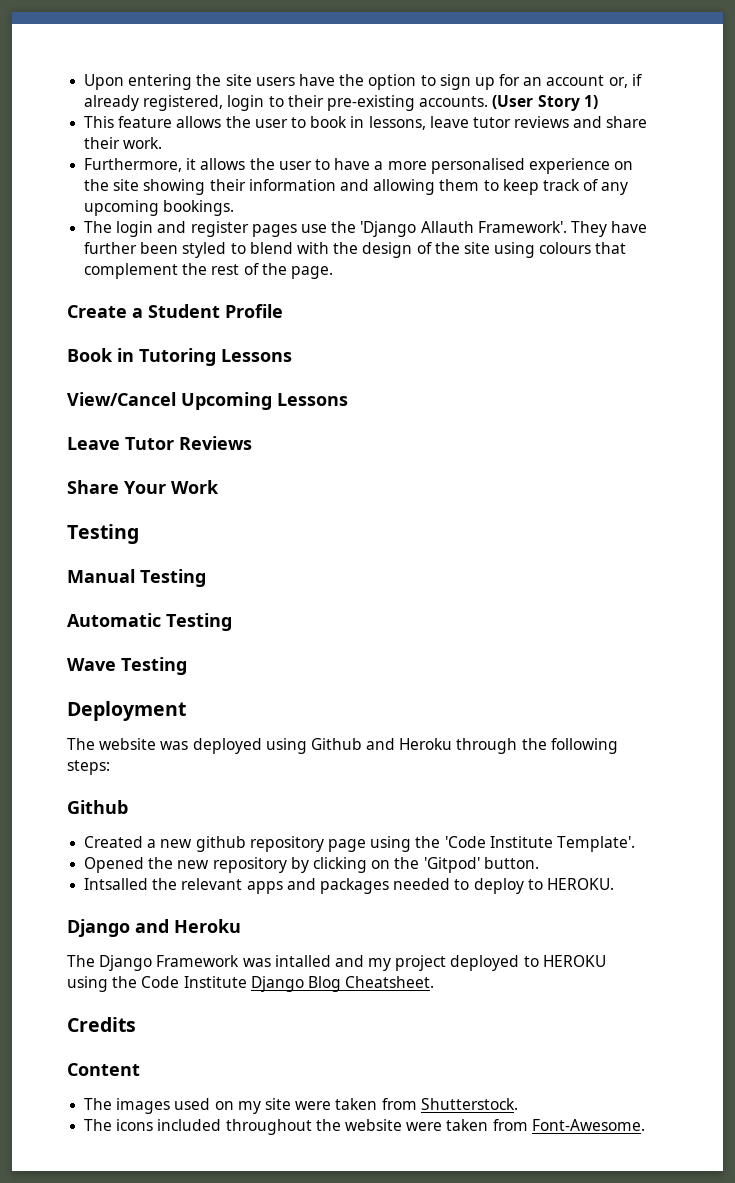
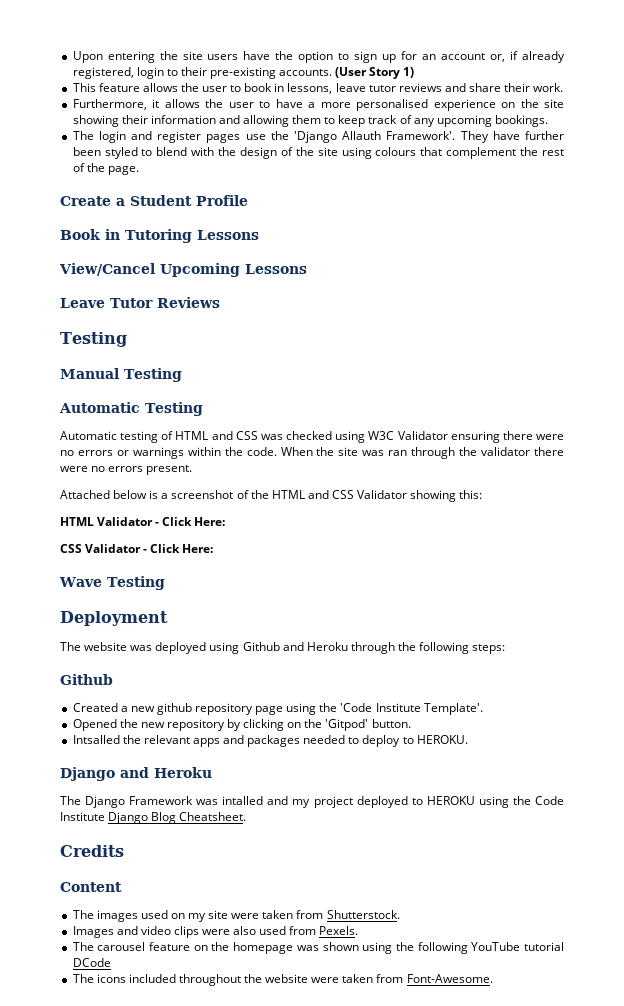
- Share Your Work
+ Automatic testing of HTML and CSS was checked using W3C Validator ensuring there were no errors or warnings within the code. When the site was ran through the validator there were no errors present.
+ Attached below is a screenshot of the HTML and CSS Validator showing this:
+ HTML Validator - Click Here:
+ CSS Validator - Click Here:
+ Images and video clips were also used from Pexels.
+ The carousel feature on the homepage was shown using the following YouTube tutorial DCode

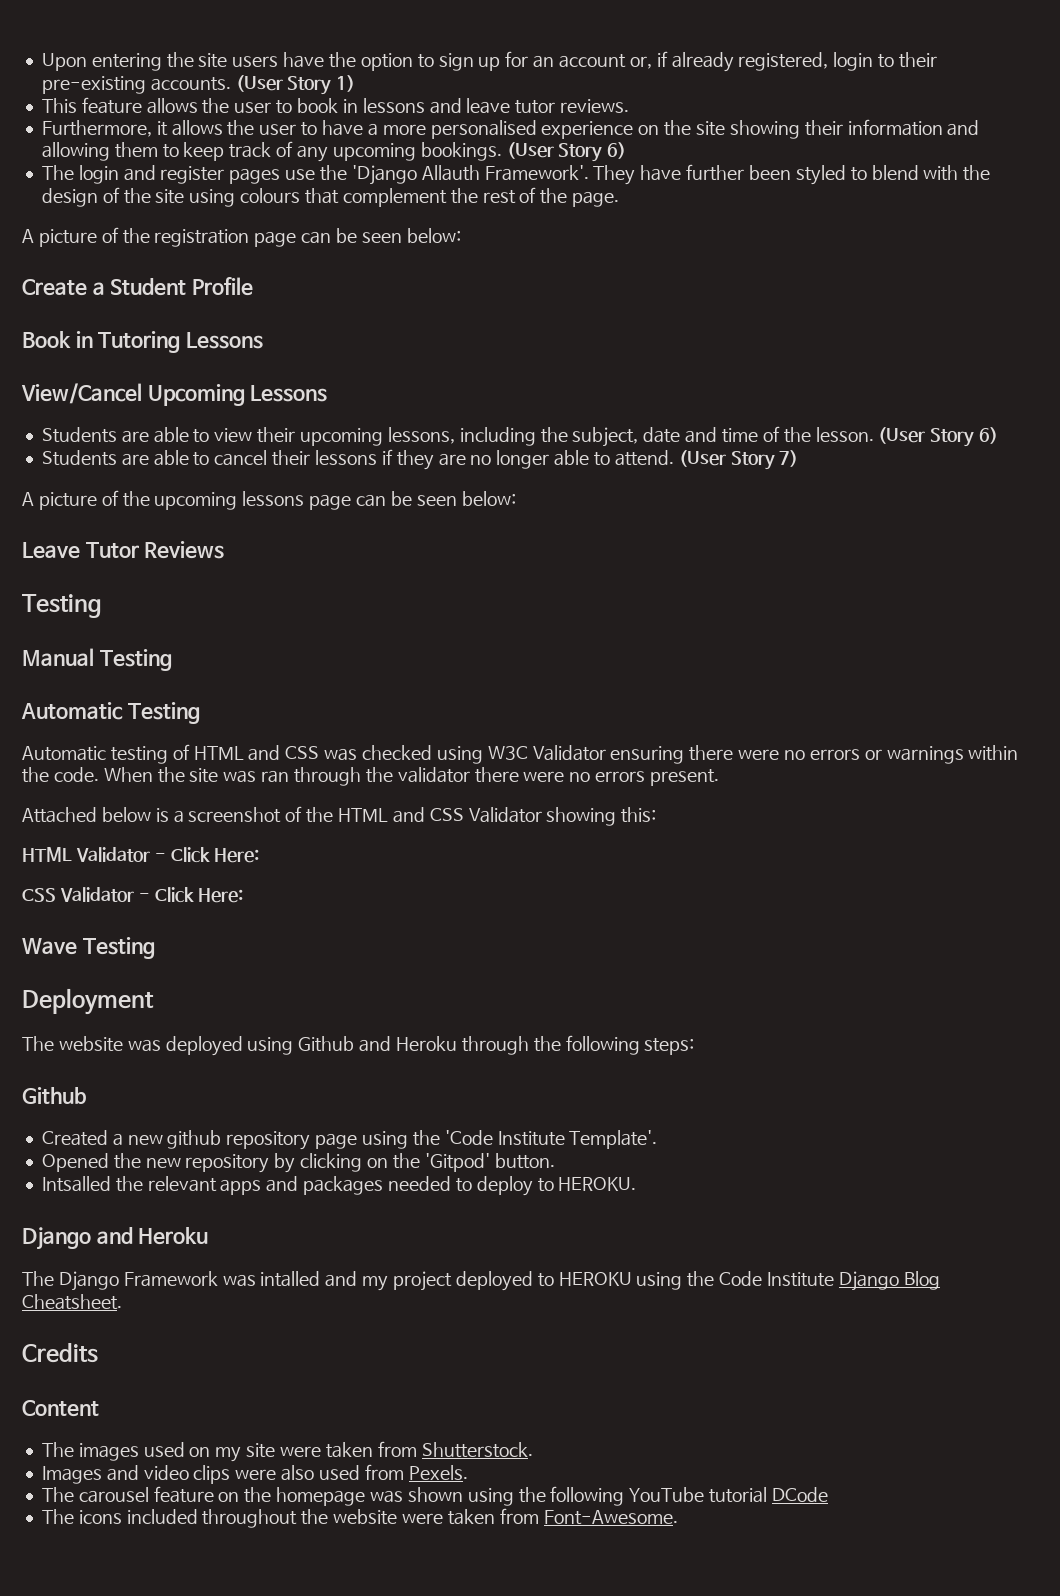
- This feature allows the user to book in lessons, leave tutor reviews and share their work.
+ This feature allows the user to book in lessons and leave tutor reviews.
- Furthermore, it allows the user to have a more personalised experience on the site showing their information and allowing them to keep track of any upcoming bookings.
+ Furthermore, it allows the user to have a more personalised experience on the site showing their information and allowing them to keep track of any upcoming bookings. (User Story 6)
+ A picture of the registration page can be seen below:
+ Students are able to view their upcoming lessons, including the subject, date and time of the lesson. (User Story 6)
+ Students are able to cancel their lessons if they are no longer able to attend. (User Story 7)
+ A picture of the upcoming lessons page can be seen below:

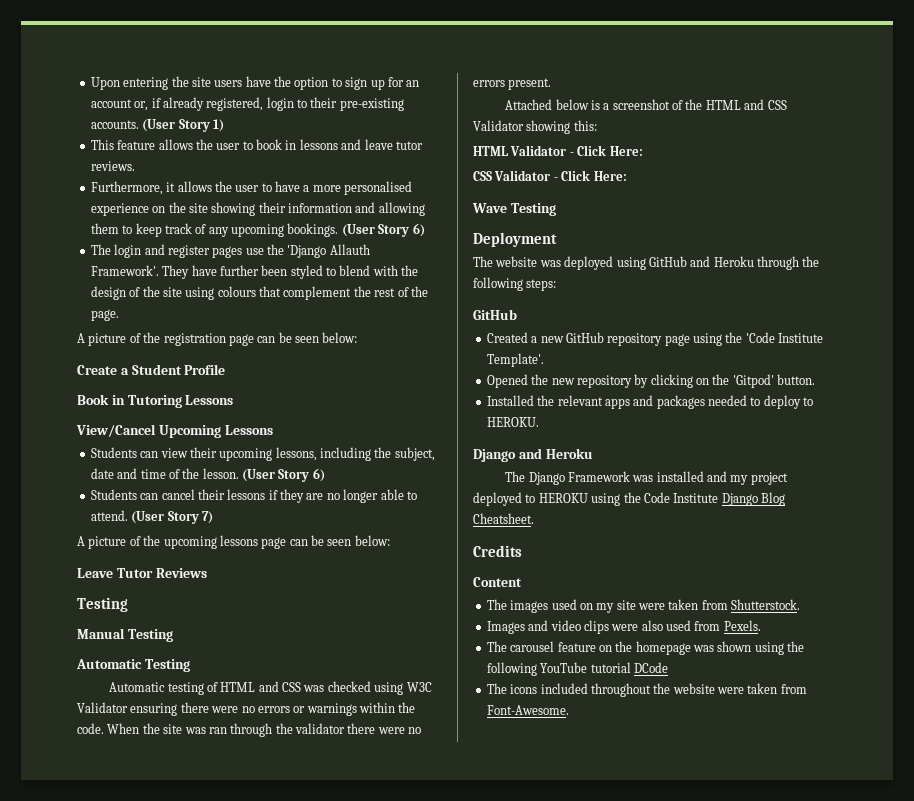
- Students are able to view their upcoming lessons, including the subject, date and time of the lesson.
+ Students can view their upcoming lessons, including the subject, date and time of the lesson.
- Students are able to cancel their lessons if they are no longer able to attend.
+ Students can cancel their lessons if they are no longer able to attend.
- The website was deployed using Github and Heroku through the following steps:
- Github
+ The website was deployed using GitHub and Heroku through the following steps:
+ GitHub
- Created a new github repository page using the 'Code Institute Template'.
+ Created a new GitHub repository page using the 'Code Institute Template'.
- Intsalled the relevant apps and packages needed to deploy to HEROKU.
+ Installed the relevant apps and packages needed to deploy to HEROKU.
- The Django Framework was intalled and my project deployed to HEROKU using the Code Institute Django Blog Cheatsheet.
+ The Django Framework was installed and my project deployed to HEROKU using the Code Institute Django Blog Cheatsheet.

